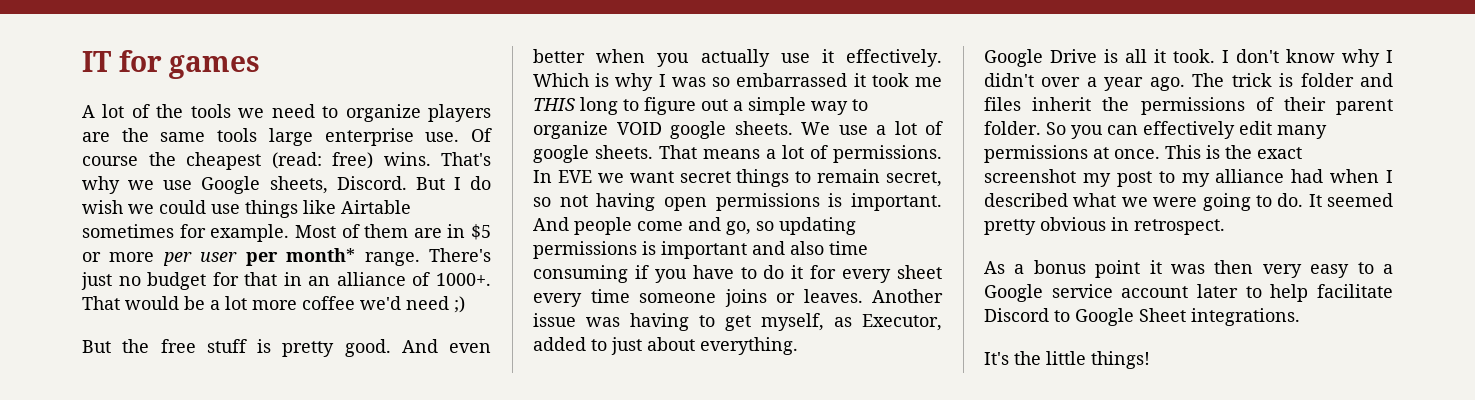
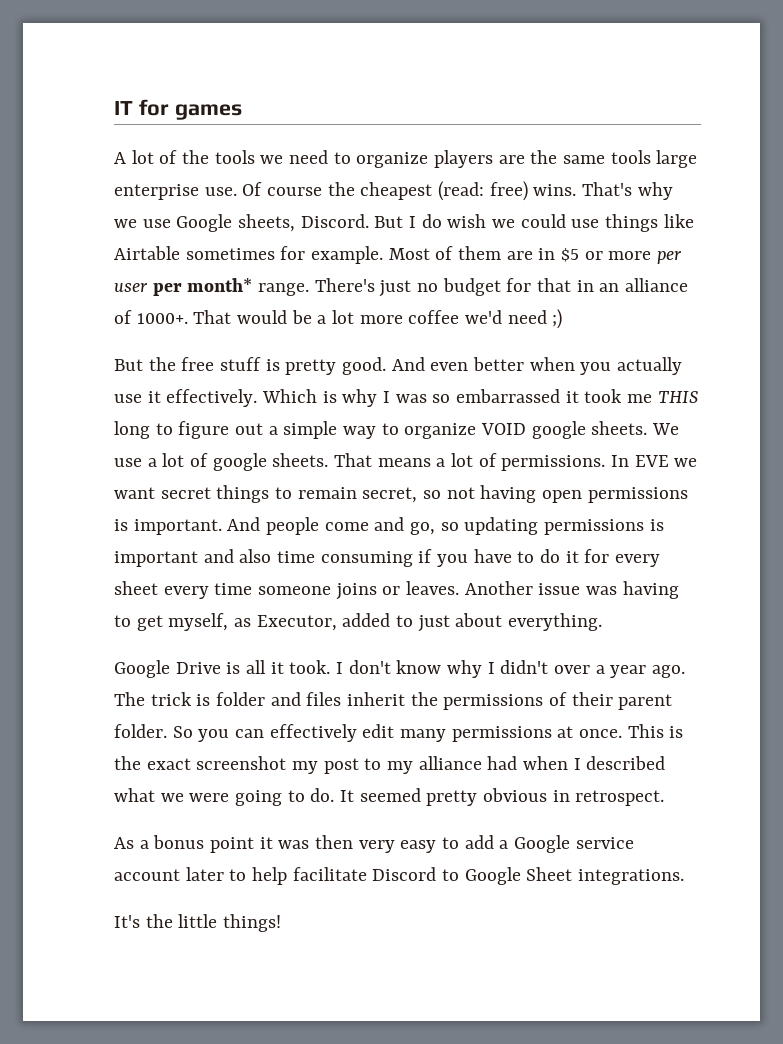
- As a bonus point it was then very easy to a Google service account later to help facilitate Discord to Google Sheet integrations.
+ As a bonus point it was then very easy to add a Google service account later to help facilitate Discord to Google Sheet integrations.

